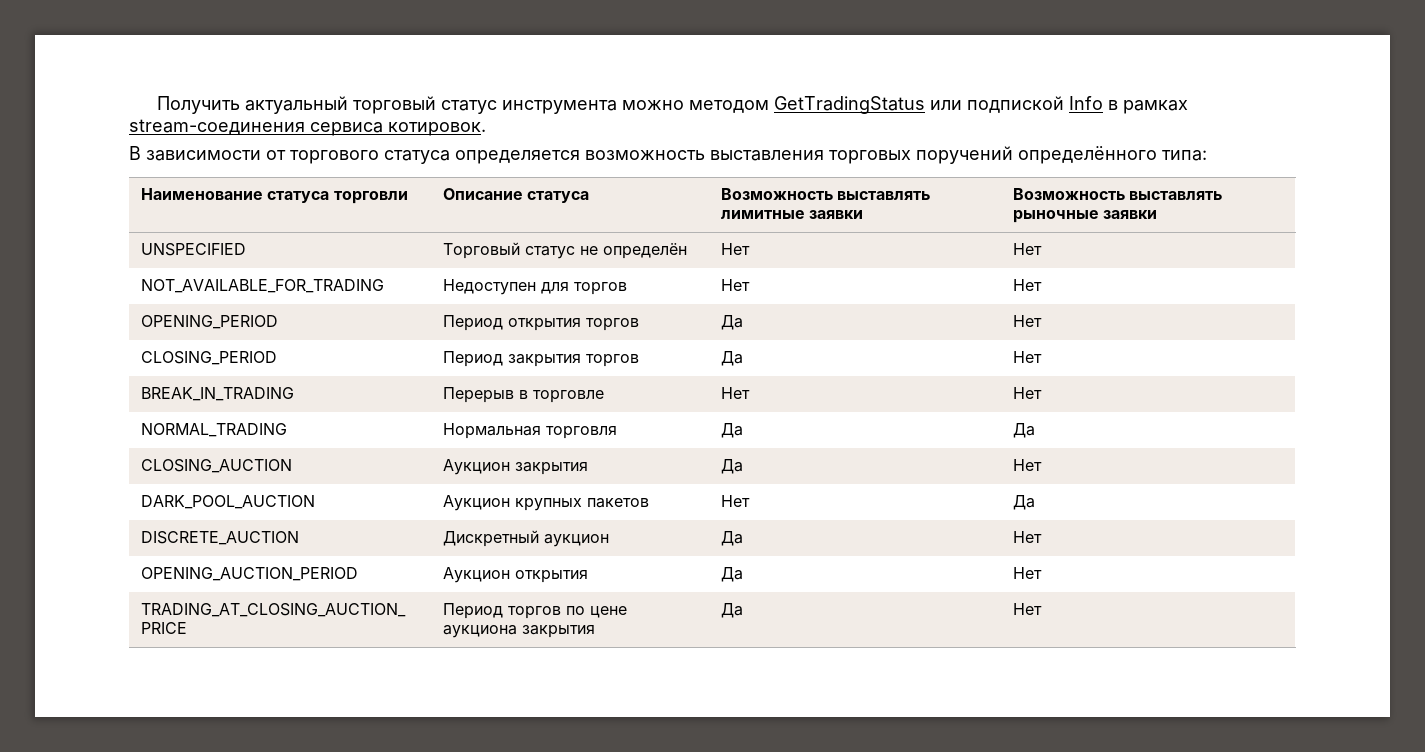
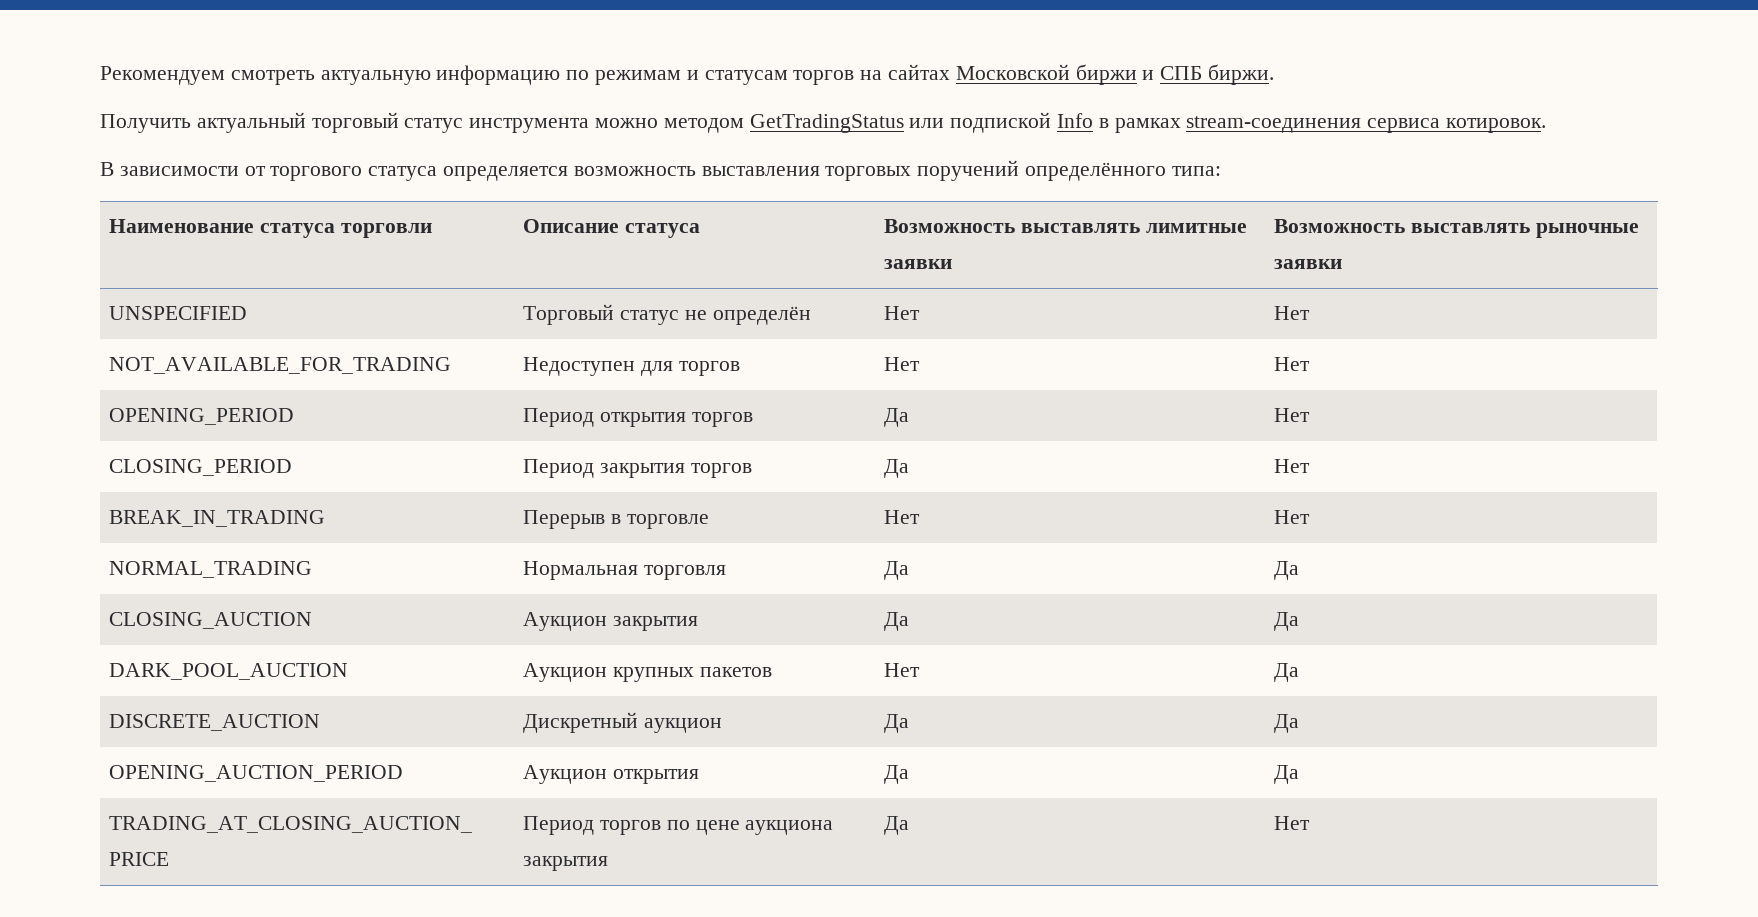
+ Рекомендуем смотреть актуальную информацию по режимам и статусам торгов на сайтах Московской биржи и СПБ биржи.
- CLOSING_AUCTION | Аукцион закрытия | Да | Нет
+ CLOSING_AUCTION | Аукцион закрытия | Да | Да
- DISCRETE_AUCTION | Дискретный аукцион | Да | Нет
+ DISCRETE_AUCTION | Дискретный аукцион | Да | Да
- OPENING_AUCTION_PERIOD | Аукцион открытия | Да | Нет
+ OPENING_AUCTION_PERIOD | Аукцион открытия | Да | Да

